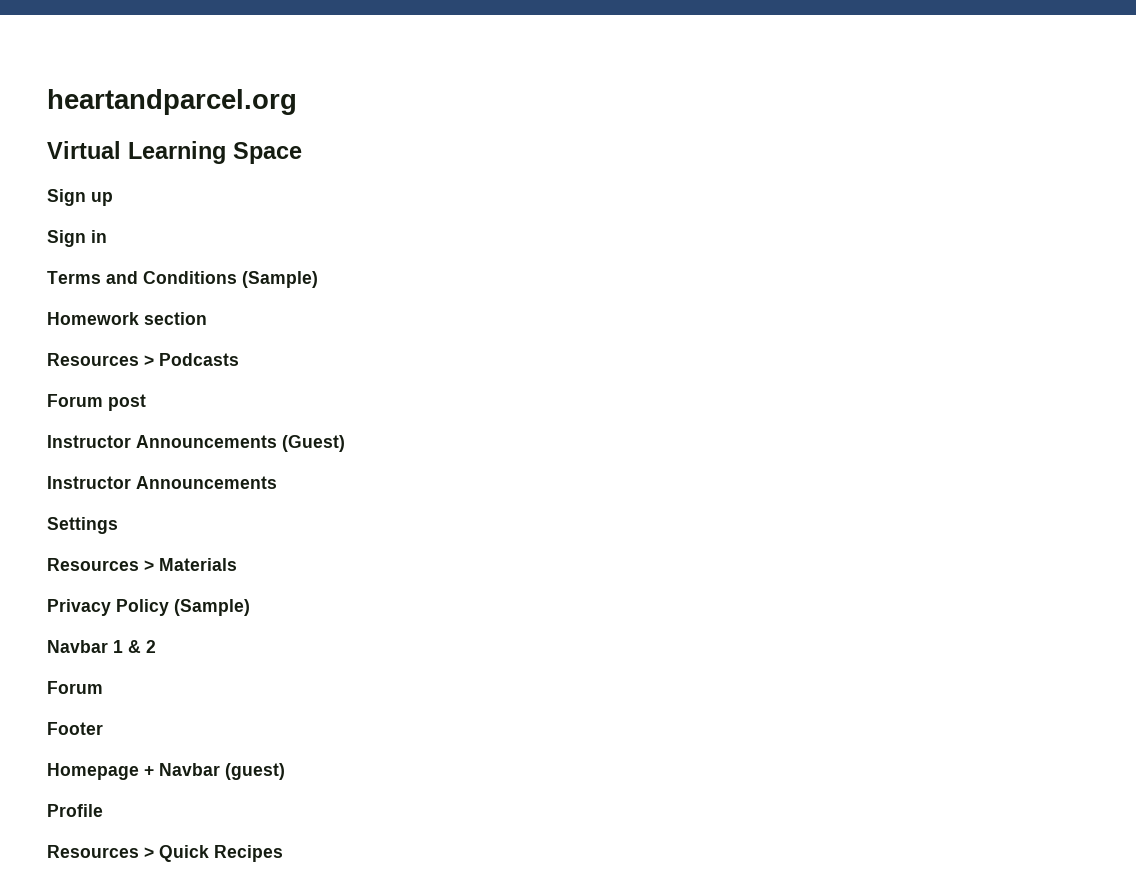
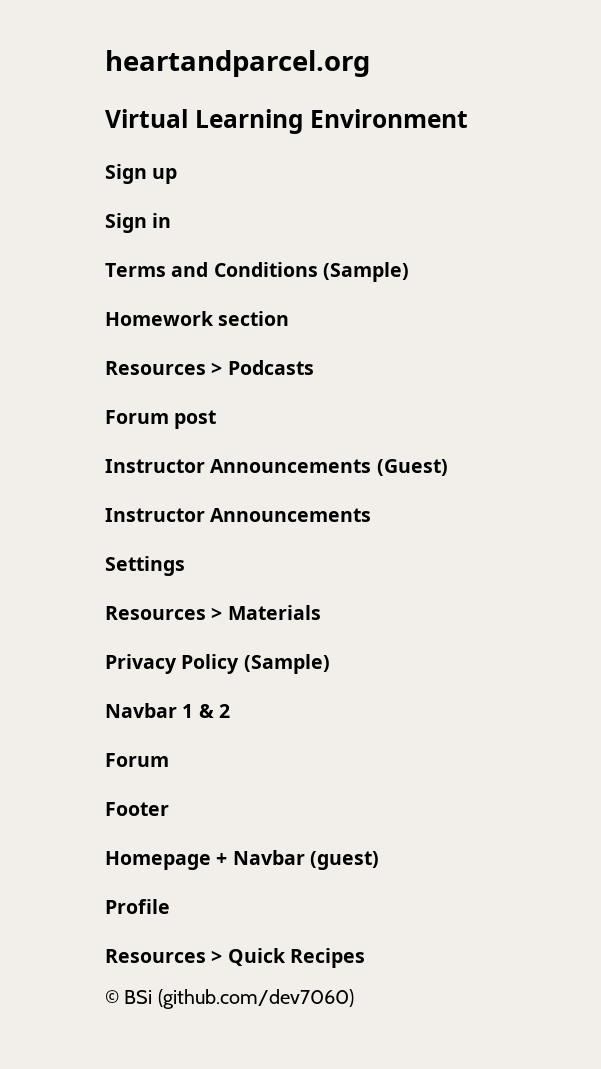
- Virtual Learning Space
+ Virtual Learning Environment
+ © BSi (github.com/dev7060)

